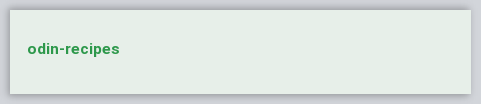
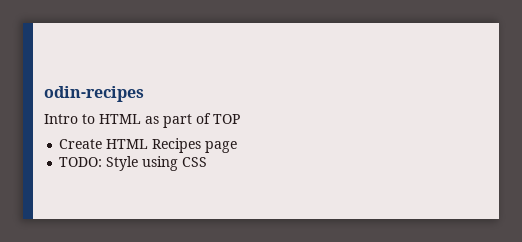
+ Intro to HTML as part of TOP
+ Create HTML Recipes page
+ TODO: Style using CSS

